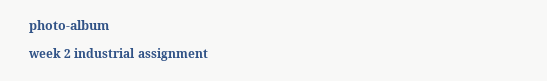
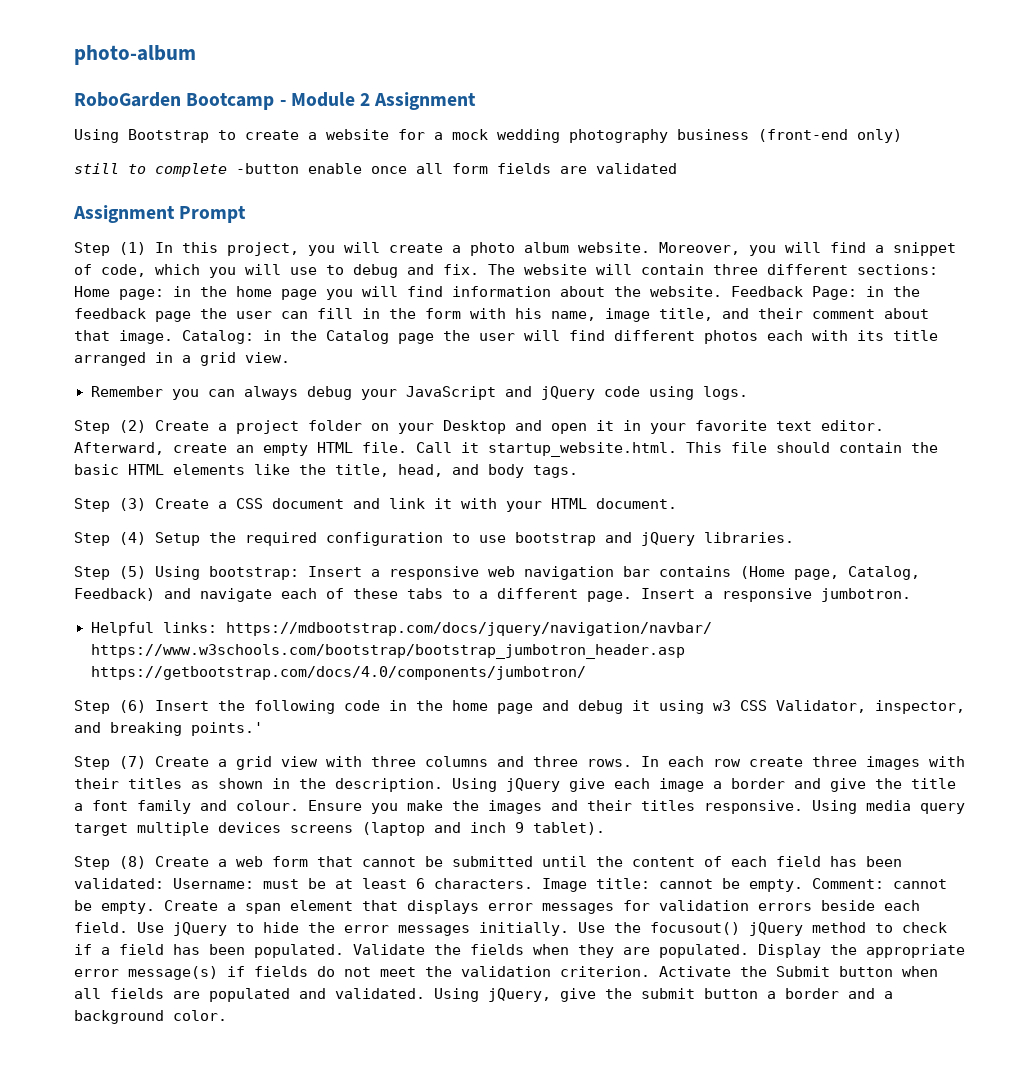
- week 2 industrial assignment
+ RoboGarden Bootcamp - Module 2 Assignment
+ Using Bootstrap to create a website for a mock wedding photography business (front-end only)
+ still to complete -button enable once all form fields are validated
+ Assignment Prompt
+ Step (1) In this project, you will create a photo album website. Moreover, you will find a snippet of code, which you will use to debug and fix. The website will contain three different sections: Home page: in the home page you will find information about the website. Feedback Page: in the feedback page the user can fill in the form with his name, image title, and their comment about that image. Catalog: in the Catalog page the user will find different photos each with its title arranged in a grid view.
+ Remember you can always debug your JavaScript and jQuery code using logs.
+ Step (2) Create a project folder on your Desktop and open it in your favorite text editor. Afterward, create an empty HTML file. Call it startup_website.html. This file should contain the basic HTML elements like the title, head, and body tags.
+ Step (3) Create a CSS document and link it with your HTML document.
+ Step (4) Setup the required configuration to use bootstrap and jQuery libraries.
+ Step (5) Using bootstrap: Insert a responsive web navigation bar contains (Home page, Catalog, Feedback) and navigate each of these tabs to a different page. Insert a responsive jumbotron.
+ Helpful links: https://mdbootstrap.com/docs/jquery/navigation/navbar/ https://www.w3schools.com/bootstrap/bootstrap_jumbotron_header.asp https://getbootstrap.com/docs/4.0/components/jumbotron/
+ Step (6) Insert the following code in the home page and debug it using w3 CSS Validator, inspector, and breaking points.'
+ Step (7) Create a grid view with three columns and three rows. In each row create three images with their titles as shown in the description. Using jQuery give each image a border and give the title a font family and colour. Ensure you make the images and their titles responsive. Using media query target multiple devices screens (laptop and inch 9 tablet).
+ Step (8) Create a web form that cannot be submitted until the content of each field has been validated: Username: must be at least 6 characters. Image title: cannot be empty. Comment: cannot be empty. Create a span element that displays error messages for validation errors beside each field. Use jQuery to hide the error messages initially. Use the focusout() jQuery method to check if a field has been populated. Validate the fields when they are populated. Display the appropriate error message(s) if fields do not meet the validation criterion. Activate the Submit button when all fields are populated and validated. Using jQuery, give the submit button a border and a background color.

